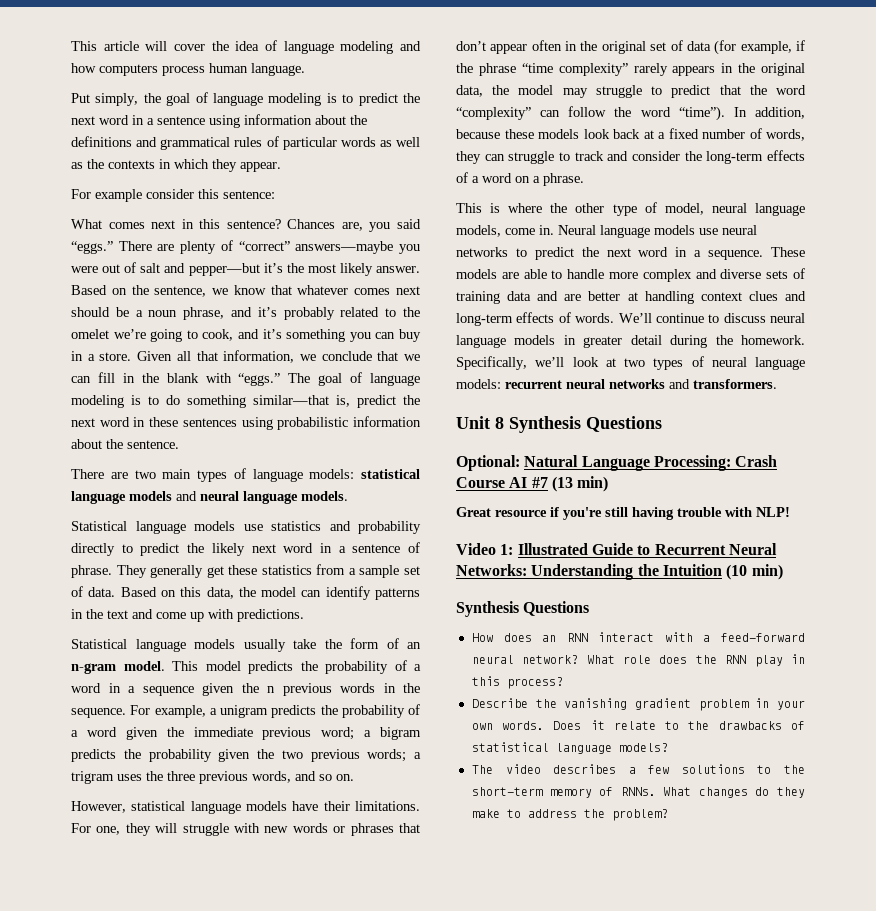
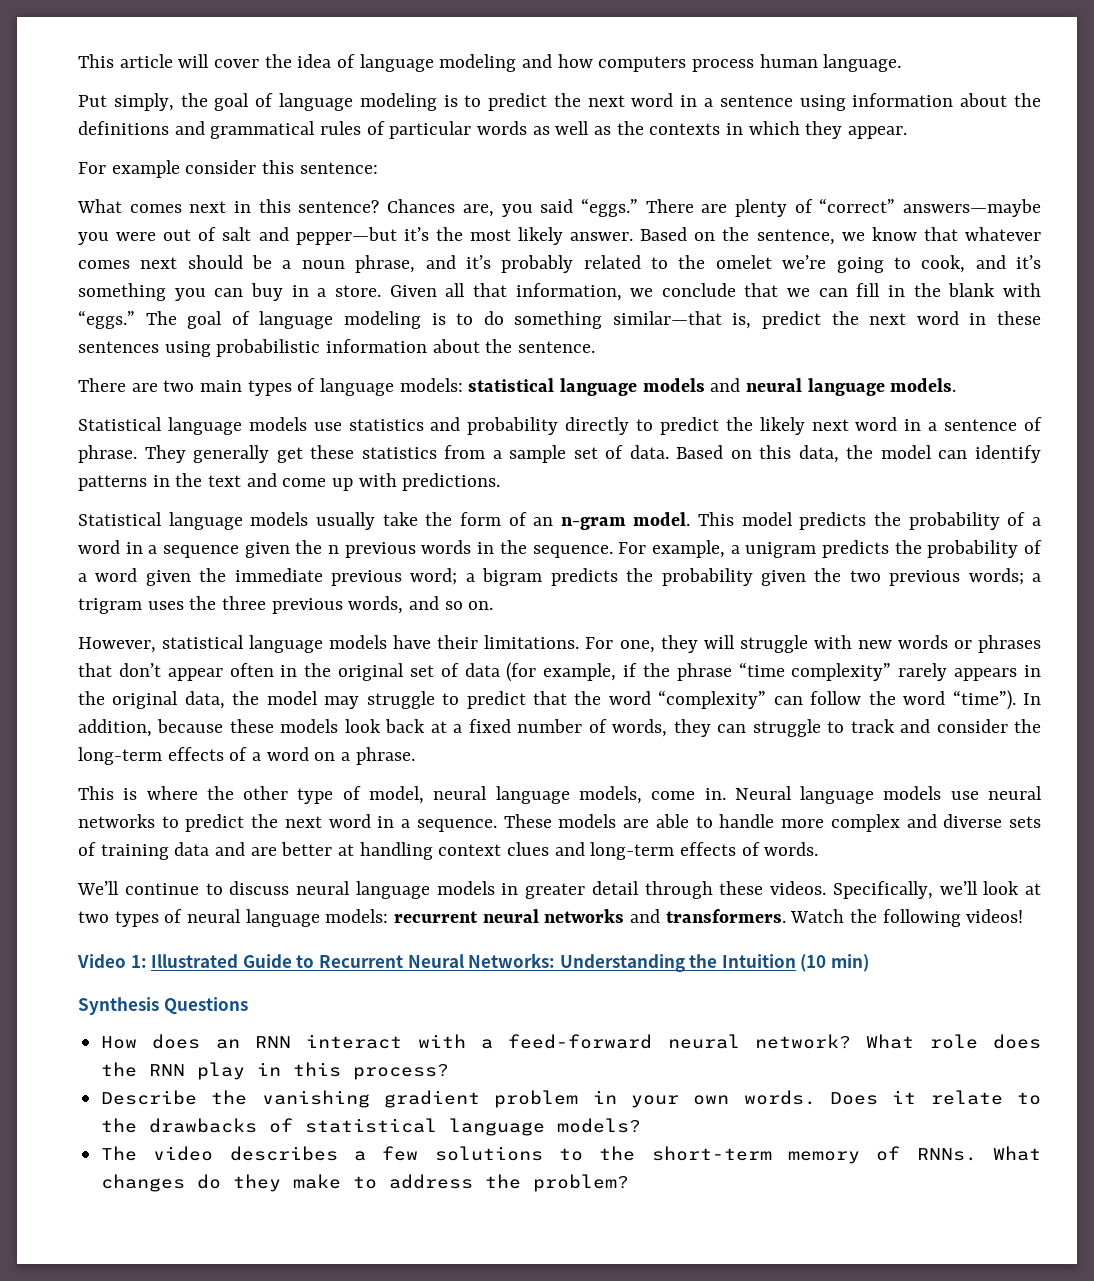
- These models are able to handle more complex and diverse sets of training data and are better at handling context clues and long-term effects of words. We’ll continue to discuss neural language models in greater detail during the homework.
+ These models are able to handle more complex and diverse sets of training data and are better at handling context clues and long-term effects of words.
+ We’ll continue to discuss neural language models in greater detail through these videos.
- Specifically, we’ll look at two types of neural language models: recurrent neural networks and transformers.
- Unit 8 Synthesis Questions
- Optional: Natural Language Processing: Crash Course AI #7 (13 min)
- Great resource if you're still having trouble with NLP!
+ Specifically, we’ll look at two types of neural language models: recurrent neural networks and transformers. Watch the following videos!

